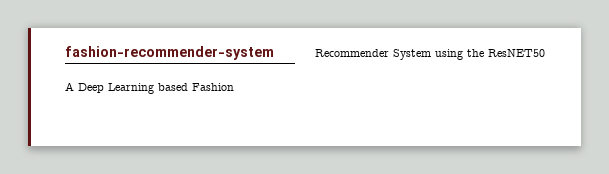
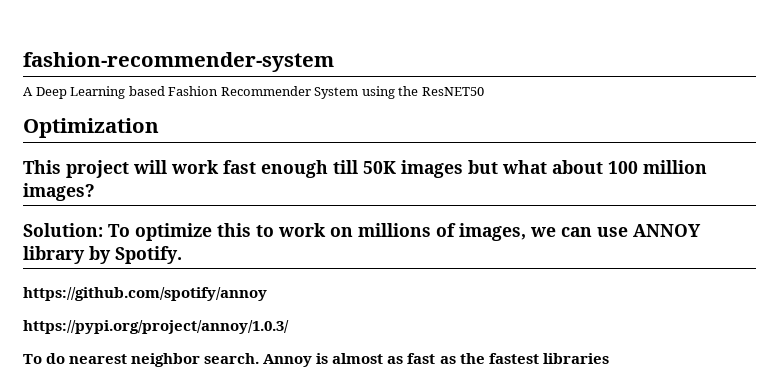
+ Optimization
+ This project will work fast enough till 50K images but what about 100 million images?
+ Solution: To optimize this to work on millions of images, we can use ANNOY library by Spotify.
+ https://github.com/spotify/annoy
+ https://pypi.org/project/annoy/1.0.3/
+ To do nearest neighbor search. Annoy is almost as fast as the fastest libraries

